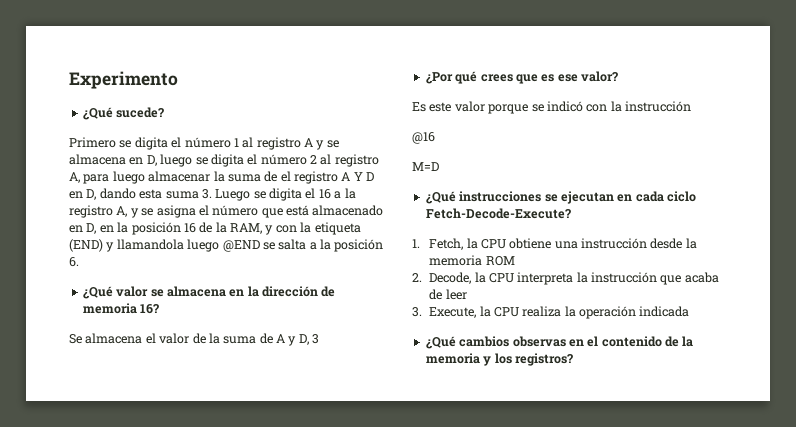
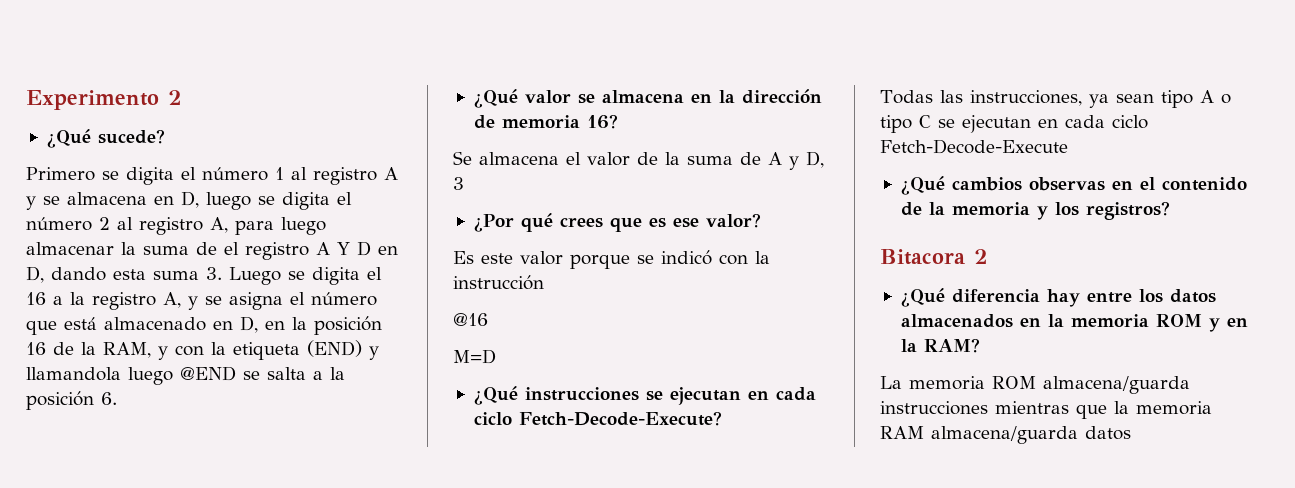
- Experimento
+ Experimento 2
- 1. Fetch, la CPU obtiene una instrucción desde la memoria ROM
- 2. Decode, la CPU interpreta la instrucción que acaba de leer
- 3. Execute, la CPU realiza la operación indicada
+ Todas las instrucciones, ya sean tipo A o tipo C se ejecutan en cada ciclo Fetch-Decode-Execute
+ Bitacora 2
+ ¿Qué diferencia hay entre los datos almacenados en la memoria ROM y en la RAM?
+ La memoria ROM almacena/guarda instrucciones mientras que la memoria RAM almacena/guarda datos

